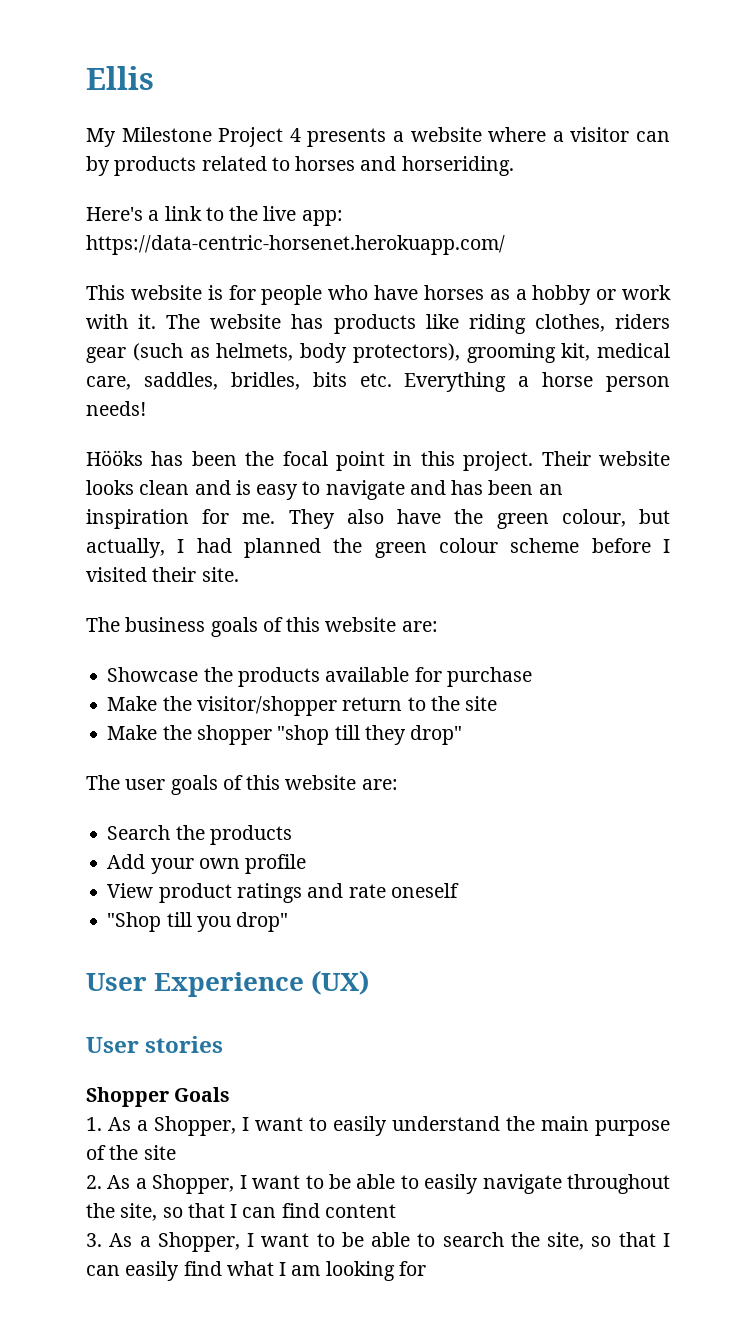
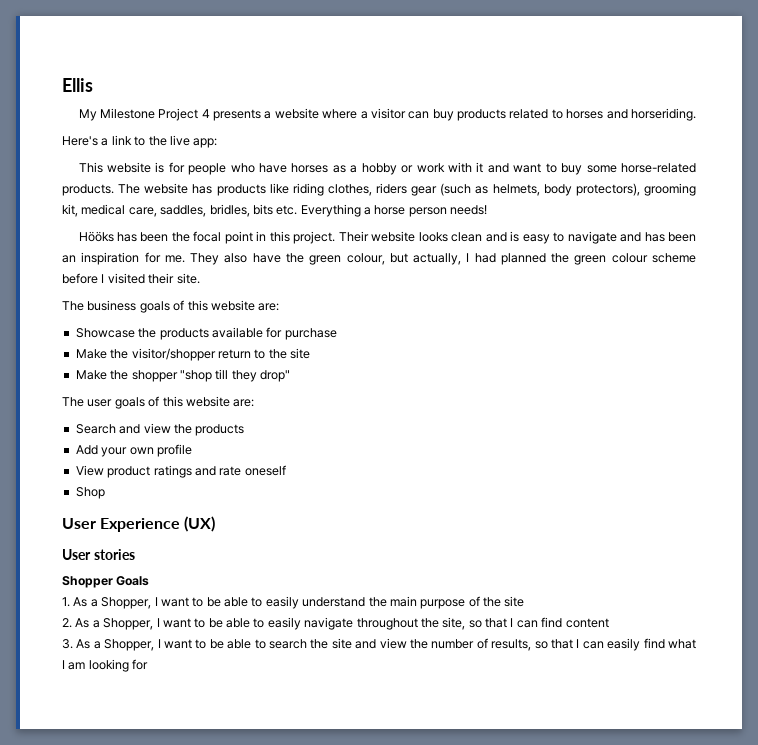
- My Milestone Project 4 presents a website where a visitor can by products related to horses and horseriding.
+ My Milestone Project 4 presents a website where a visitor can buy products related to horses and horseriding.
- Here's a link to the live app: https://data-centric-horsenet.herokuapp.com/
+ Here's a link to the live app:
- This website is for people who have horses as a hobby or work with it.
+ This website is for people who have horses as a hobby or work with it and want to buy some horse-related products.
- Search the products
+ Search and view the products
- "Shop till you drop"
+ Shop
- 1. As a Shopper, I want to easily understand the main purpose of the site
+ 1. As a Shopper, I want to be able to easily understand the main purpose of the site
- 3. As a Shopper, I want to be able to search the site, so that I can easily find what I am looking for
+ 3. As a Shopper, I want to be able to search the site and view the number of results, so that I can easily find what I am looking for

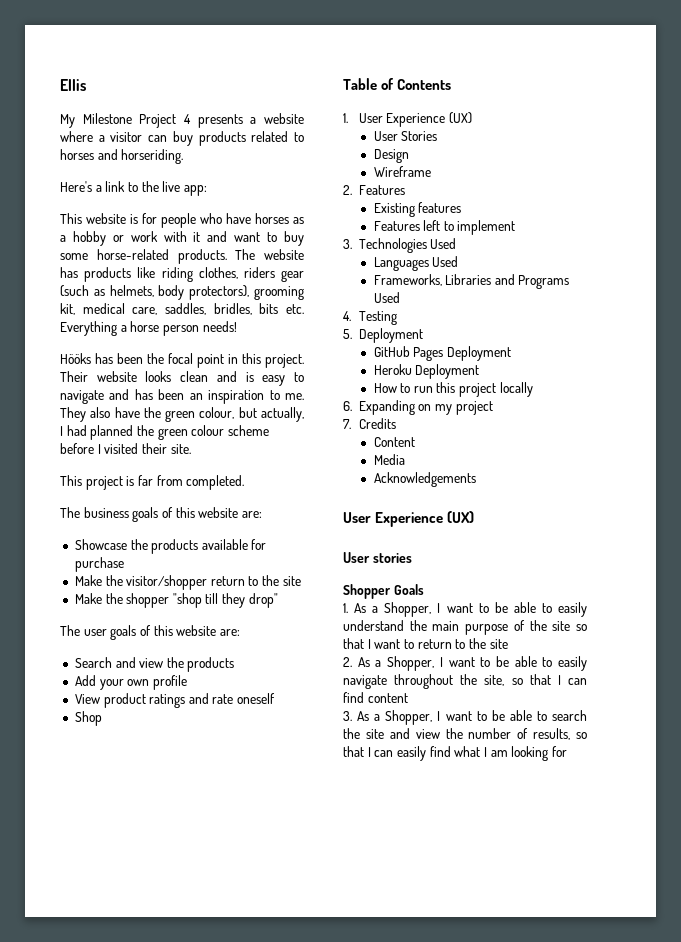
- Their website looks clean and is easy to navigate and has been an inspiration for me.
+ Their website looks clean and is easy to navigate and has been an inspiration to me.
+ This project is far from completed.
+ Table of Contents
+ 1. User Experience (UX)
+ User Stories
+ Design
+ Wireframe
+ 2. Features
+ Existing features
+ Features left to implement
+ 3. Technologies Used
+ Languages Used
+ Frameworks, Libraries and Programs Used
+ 4. Testing
+ 5. Deployment
+ GitHub Pages Deployment
+ Heroku Deployment
+ How to run this project locally
+ 6. Expanding on my project
+ 7. Credits
+ Content
+ Media
+ Acknowledgements
- 1. As a Shopper, I want to be able to easily understand the main purpose of the site
+ 1. As a Shopper, I want to be able to easily understand the main purpose of the site so that I want to return to the site

